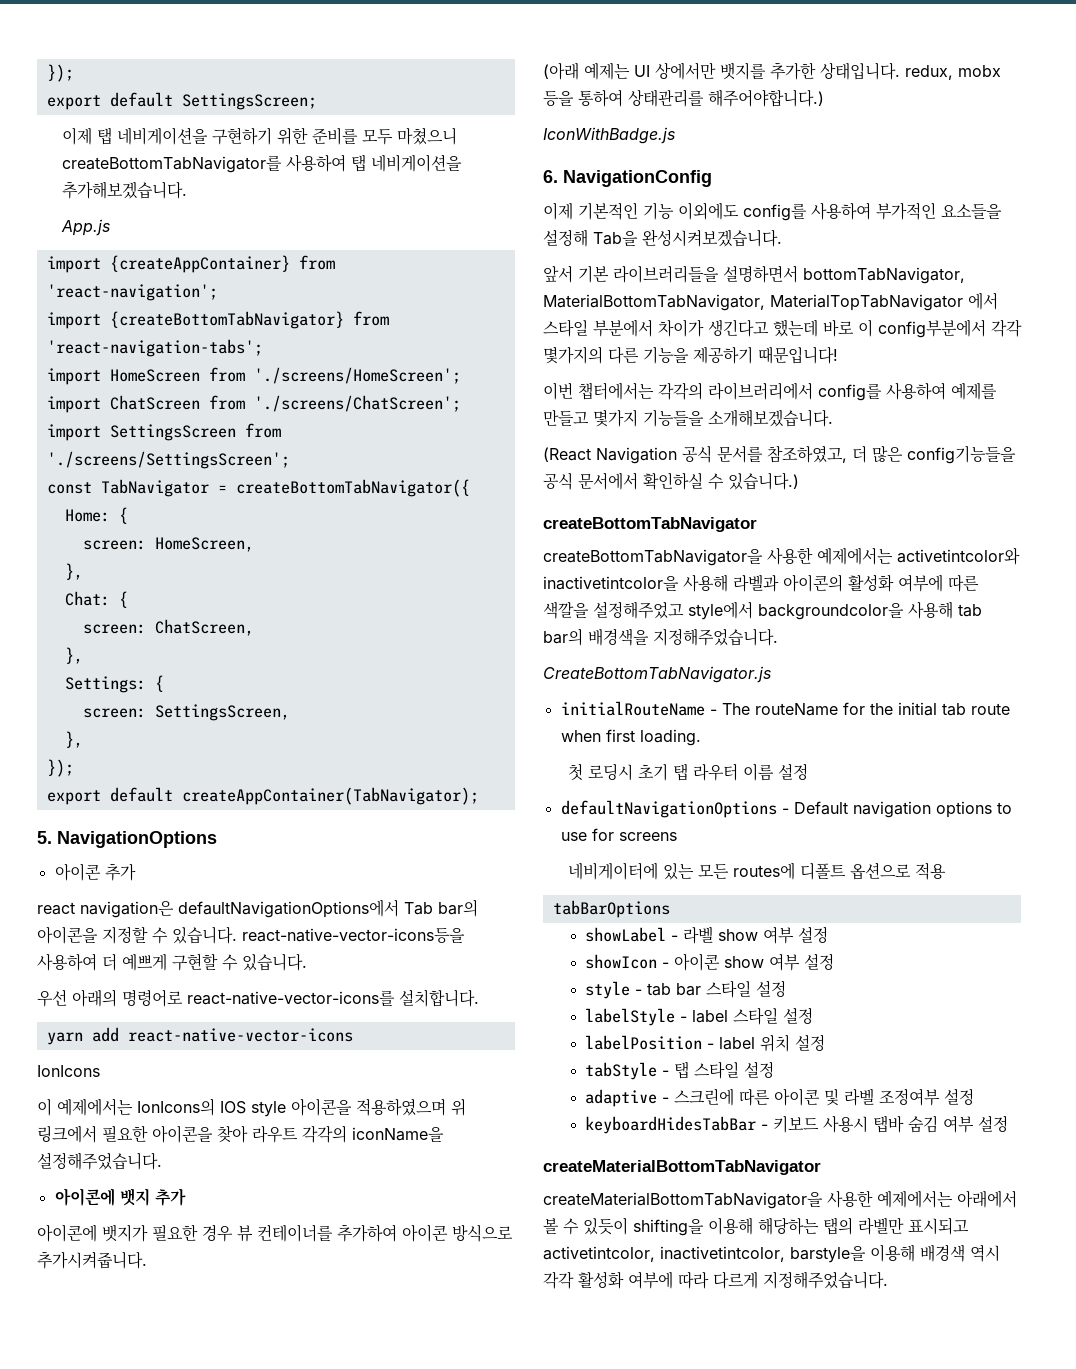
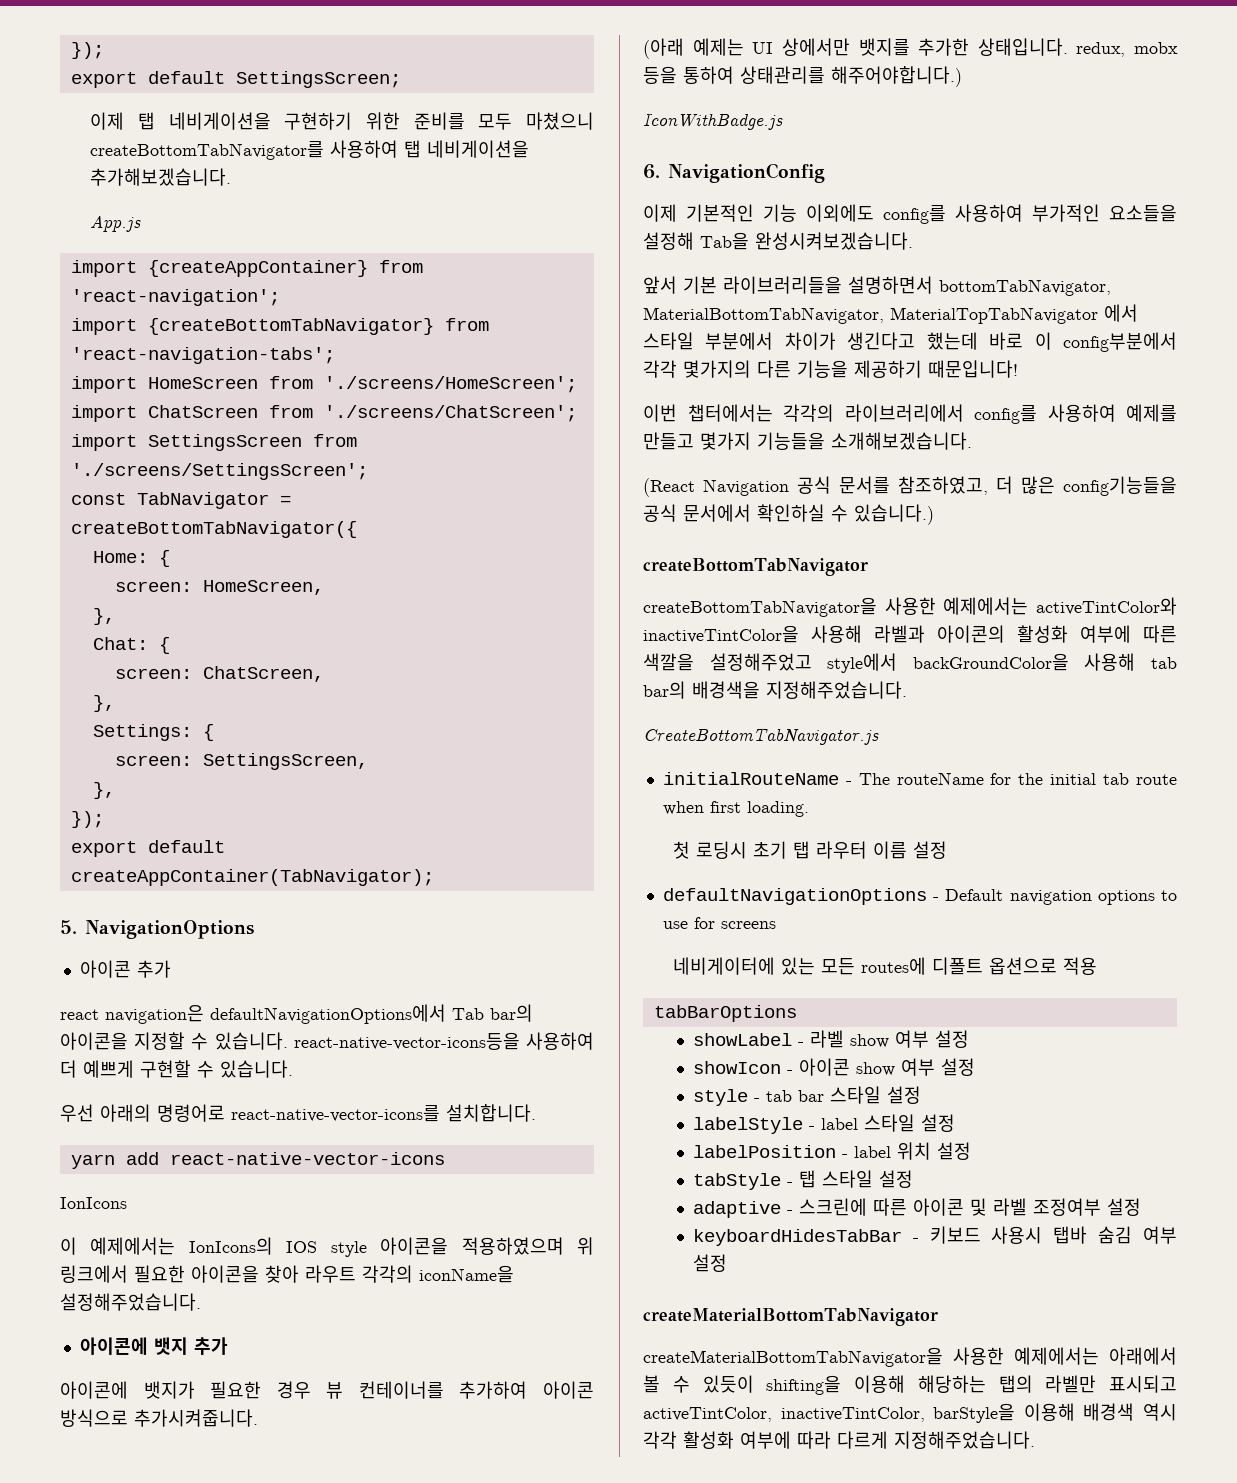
- createBottomTabNavigator을 사용한 예제에서는 activetintcolor와 inactivetintcolor을 사용해 라벨과 아이콘의 활성화 여부에 따른 색깔을 설정해주었고 style에서 backgroundcolor을 사용해 tab bar의 배경색을 지정해주었습니다.
+ createBottomTabNavigator을 사용한 예제에서는 activeTintColor와 inactiveTintColor을 사용해 라벨과 아이콘의 활성화 여부에 따른 색깔을 설정해주었고 style에서 backGroundColor을 사용해 tab bar의 배경색을 지정해주었습니다.
- createMaterialBottomTabNavigator을 사용한 예제에서는 아래에서 볼 수 있듯이 shifting을 이용해 해당하는 탭의 라벨만 표시되고 activetintcolor, inactivetintcolor, barstyle을 이용해 배경색 역시 각각 활성화 여부에 따라 다르게 지정해주었습니다.
+ createMaterialBottomTabNavigator을 사용한 예제에서는 아래에서 볼 수 있듯이 shifting을 이용해 해당하는 탭의 라벨만 표시되고 activeTintColor, inactiveTintColor, barStyle을 이용해 배경색 역시 각각 활성화 여부에 따라 다르게 지정해주었습니다.

